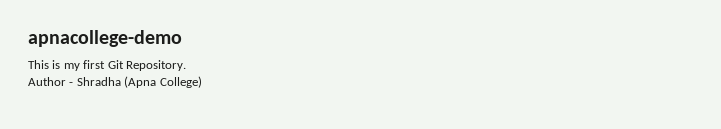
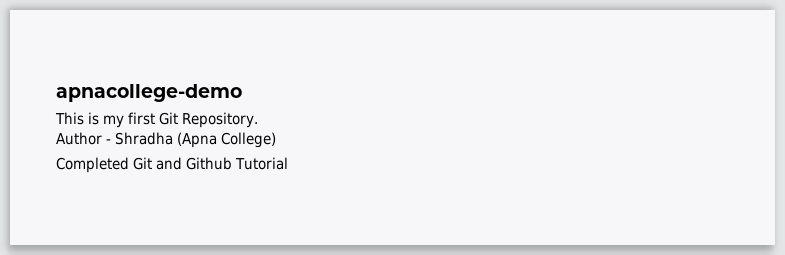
+ Completed Git and Github Tutorial

